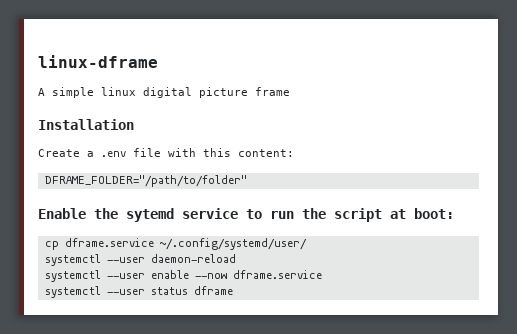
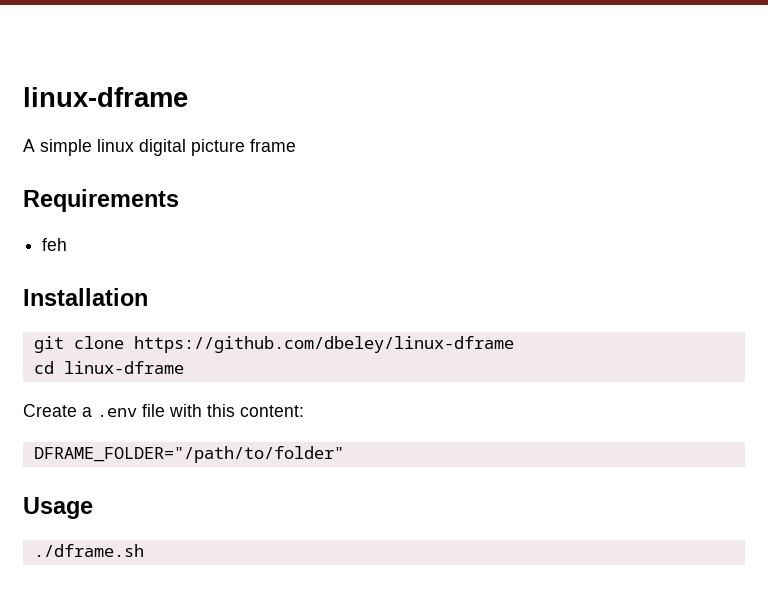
+ Requirements
+ feh
+ git clone https://github.com/dbeley/linux-dframe
+ cd linux-dframe
- Enable the sytemd service to run the script at boot:
- cp dframe.service ~/.config/systemd/user/
- systemctl --user daemon-reload
- systemctl --user enable --now dframe.service
- systemctl --user status dframe
+ Usage
+ ./dframe.sh

